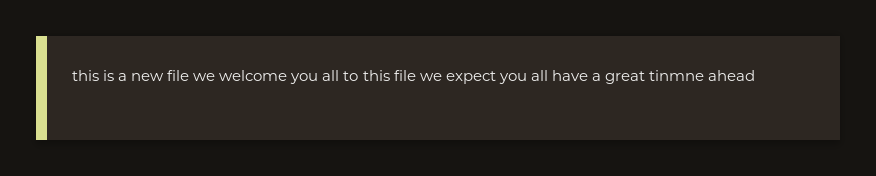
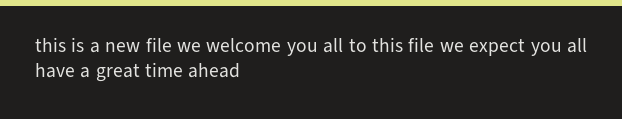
- this is a new file we welcome you all to this file we expect you all have a great tinmne ahead
+ this is a new file we welcome you all to this file we expect you all have a great time ahead

